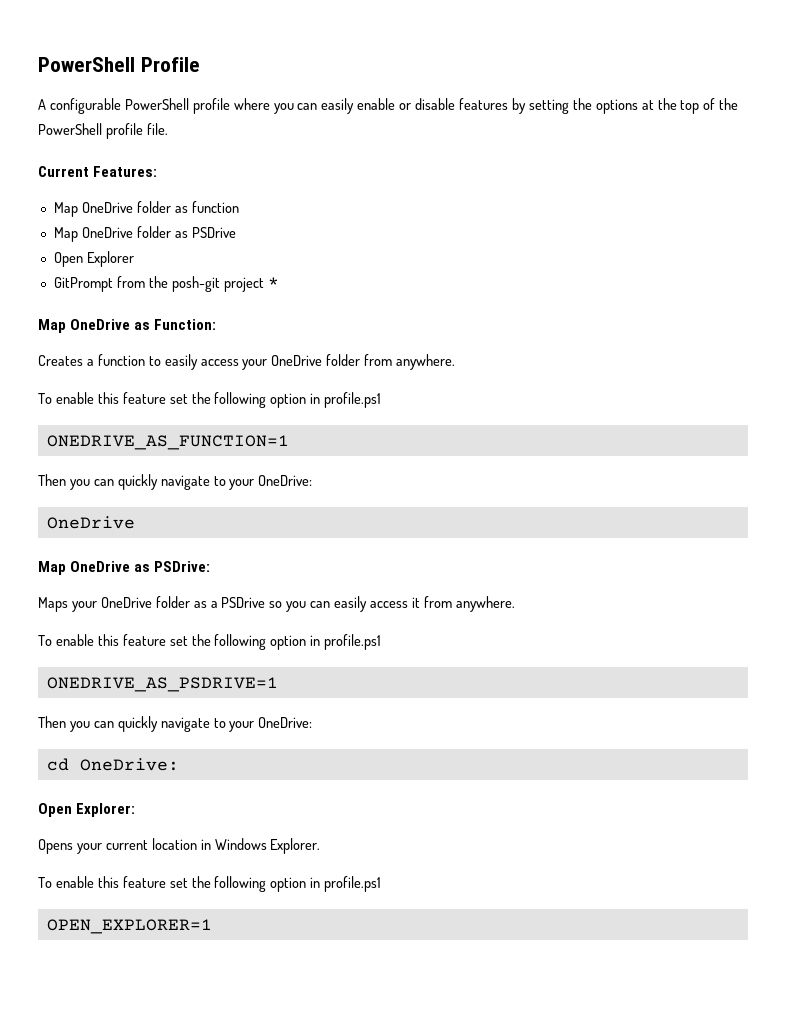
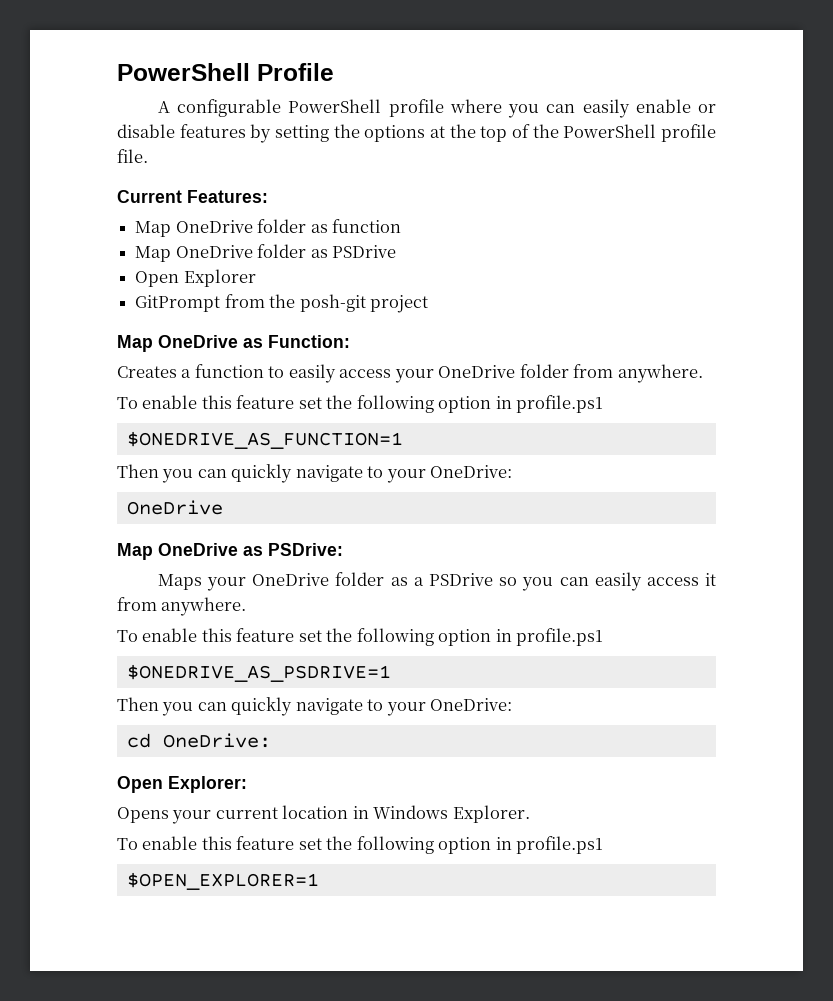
- GitPrompt from the posh-git project *
+ GitPrompt from the posh-git project
- ONEDRIVE_AS_FUNCTION=1
+ $ONEDRIVE_AS_FUNCTION=1
- ONEDRIVE_AS_PSDRIVE=1
+ $ONEDRIVE_AS_PSDRIVE=1
- OPEN_EXPLORER=1
+ $OPEN_EXPLORER=1

